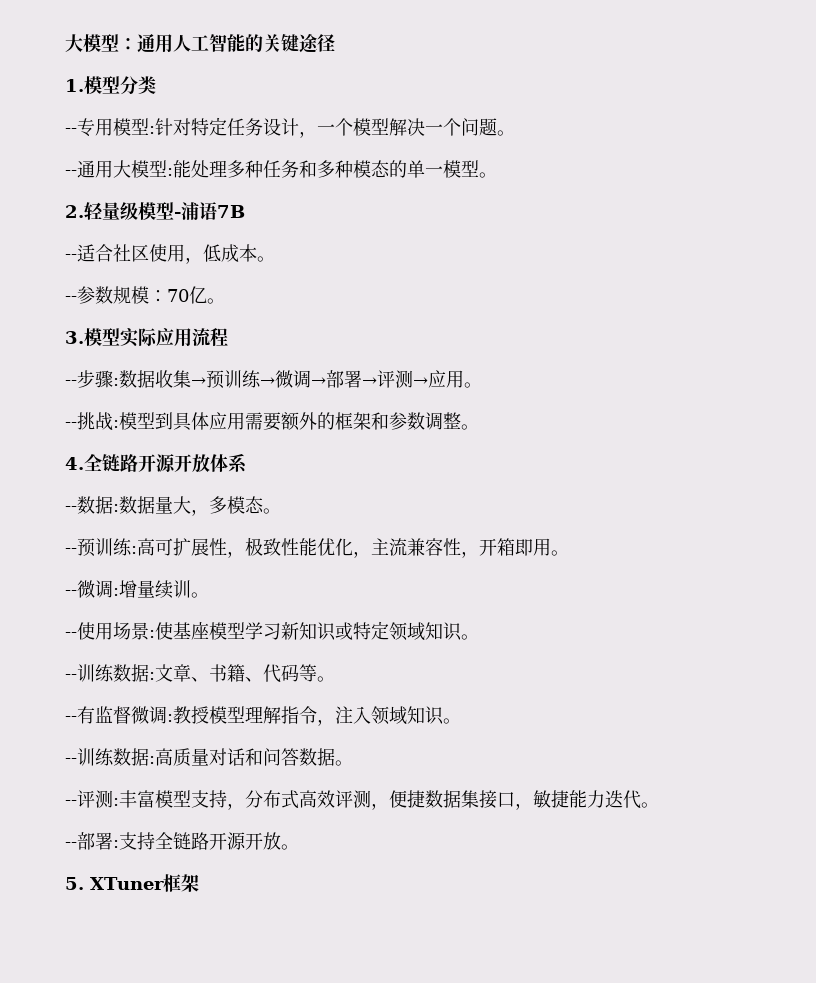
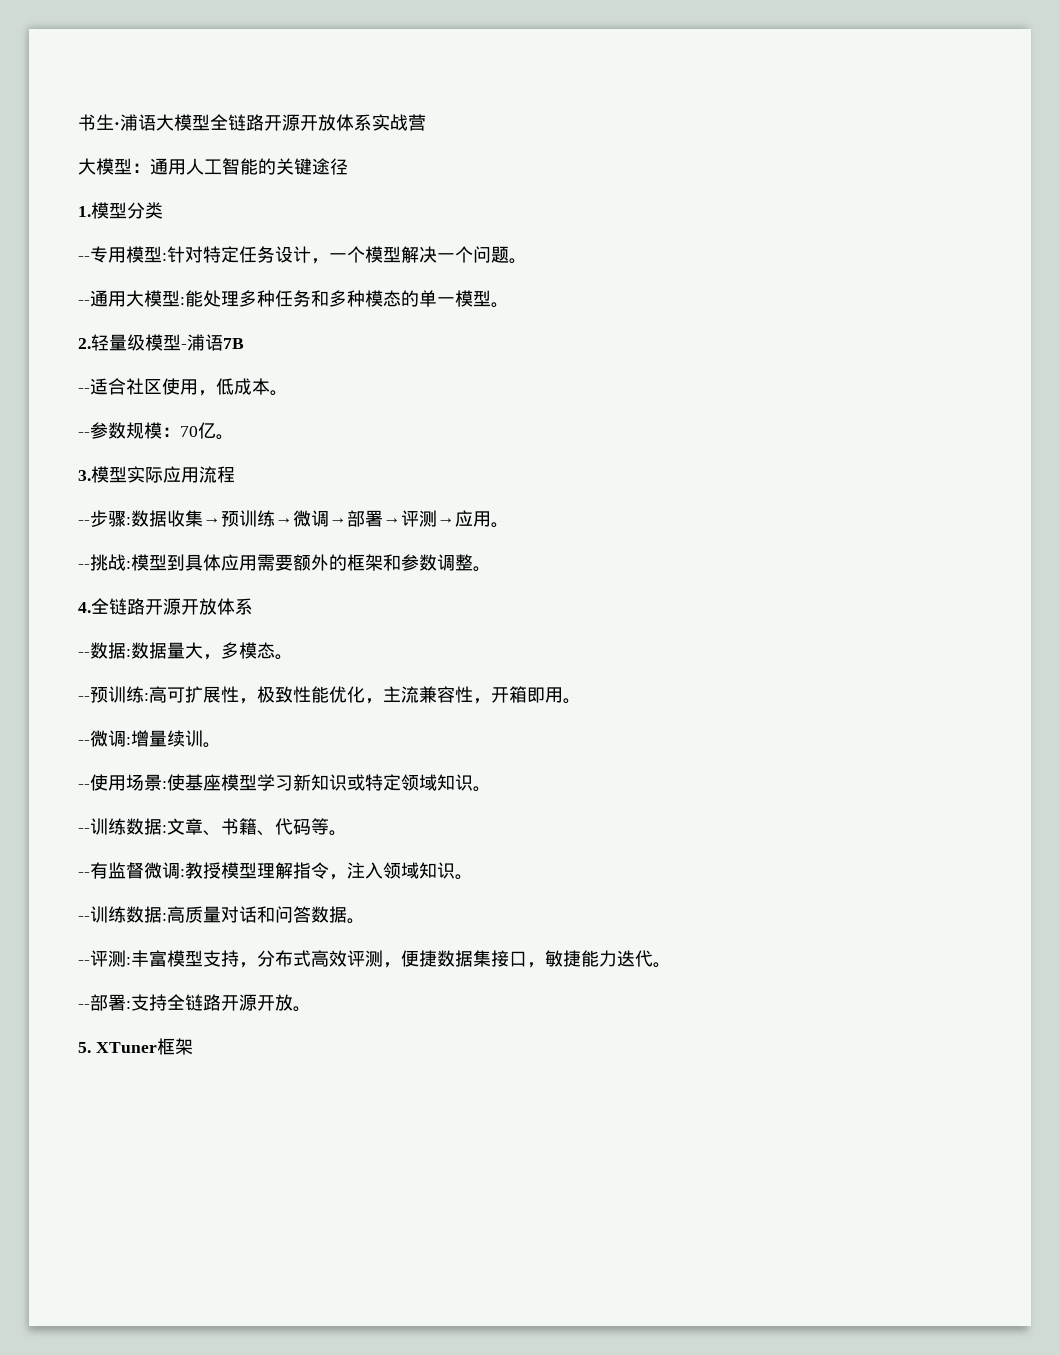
+ 书生·浦语大模型全链路开源开放体系实战营

